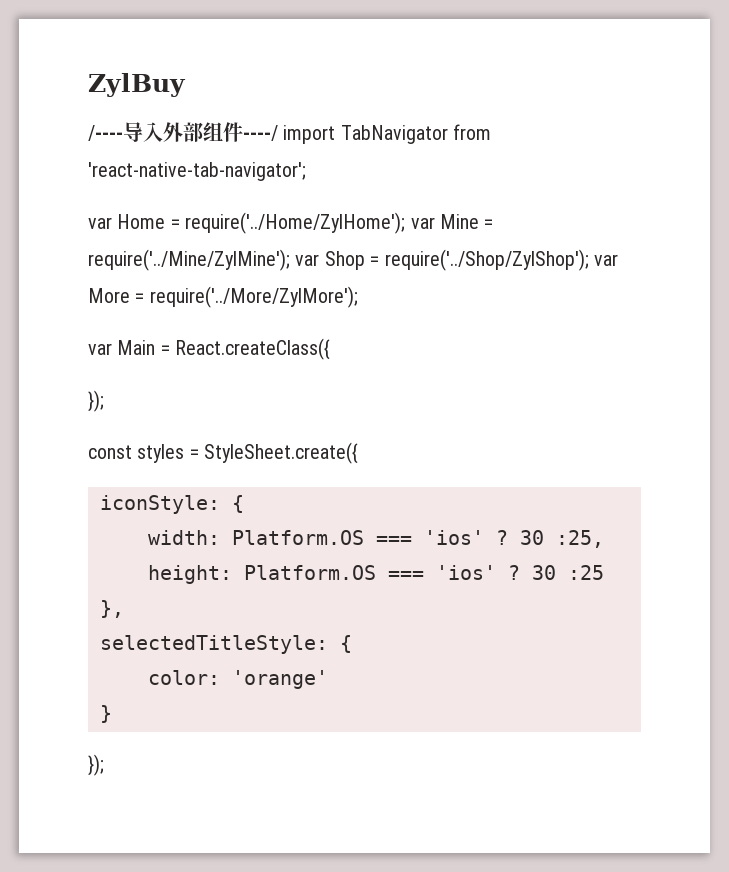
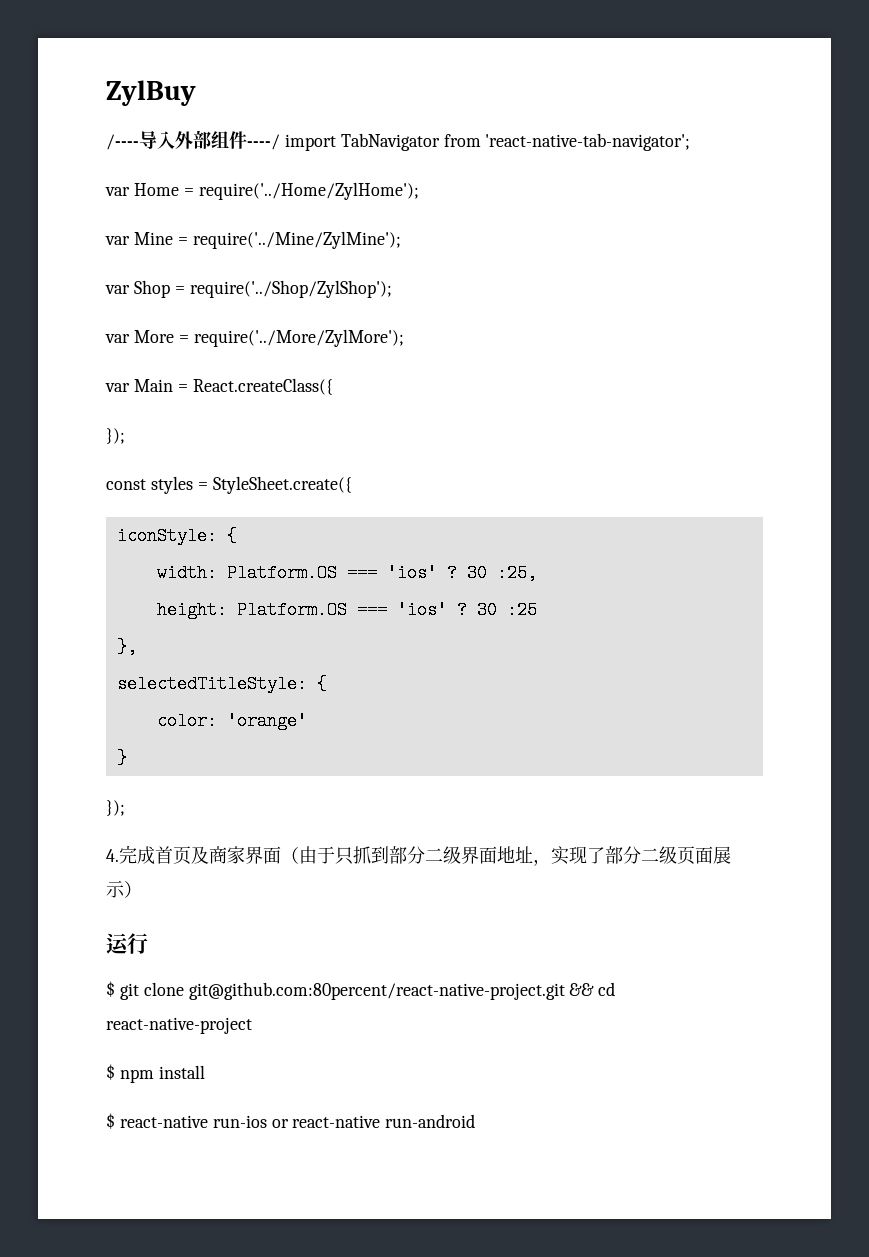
- var Home = require('../Home/ZylHome'); var Mine = require('../Mine/ZylMine'); var Shop = require('../Shop/ZylShop'); var More = require('../More/ZylMore');
+ var Home = require('../Home/ZylHome');
+ var Mine = require('../Mine/ZylMine');
+ var Shop = require('../Shop/ZylShop');
+ var More = require('../More/ZylMore');
+ 4.完成首页及商家界面（由于只抓到部分二级界面地址，实现了部分二级页面展示）
+ 运行
+ $ git clone git@github.com:80percent/react-native-project.git && cd react-native-project
+ $ npm install
+ $ react-native run-ios or react-native run-android

